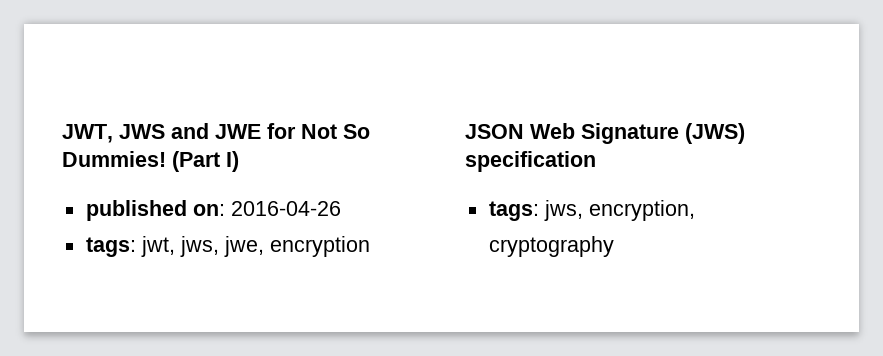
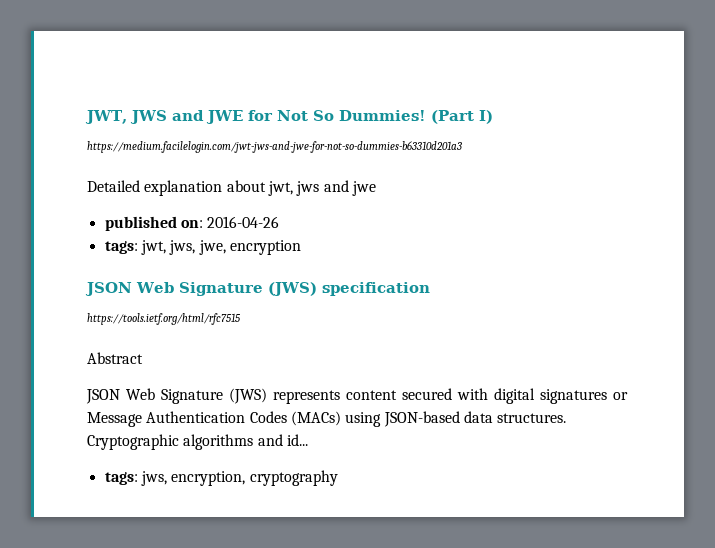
+ https://medium.facilelogin.com/jwt-jws-and-jwe-for-not-so-dummies-b63310d201a3
+ Detailed explanation about jwt, jws and jwe
+ https://tools.ietf.org/html/rfc7515
+ Abstract
+ JSON Web Signature (JWS) represents content secured with digital signatures or Message Authentication Codes (MACs) using JSON-based data structures. Cryptographic algorithms and id...

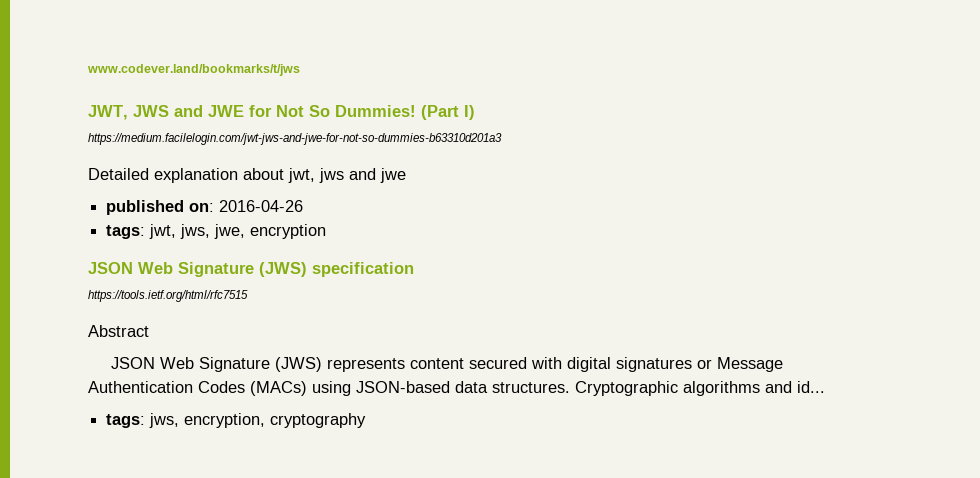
+ www.codever.land/bookmarks/t/jws

